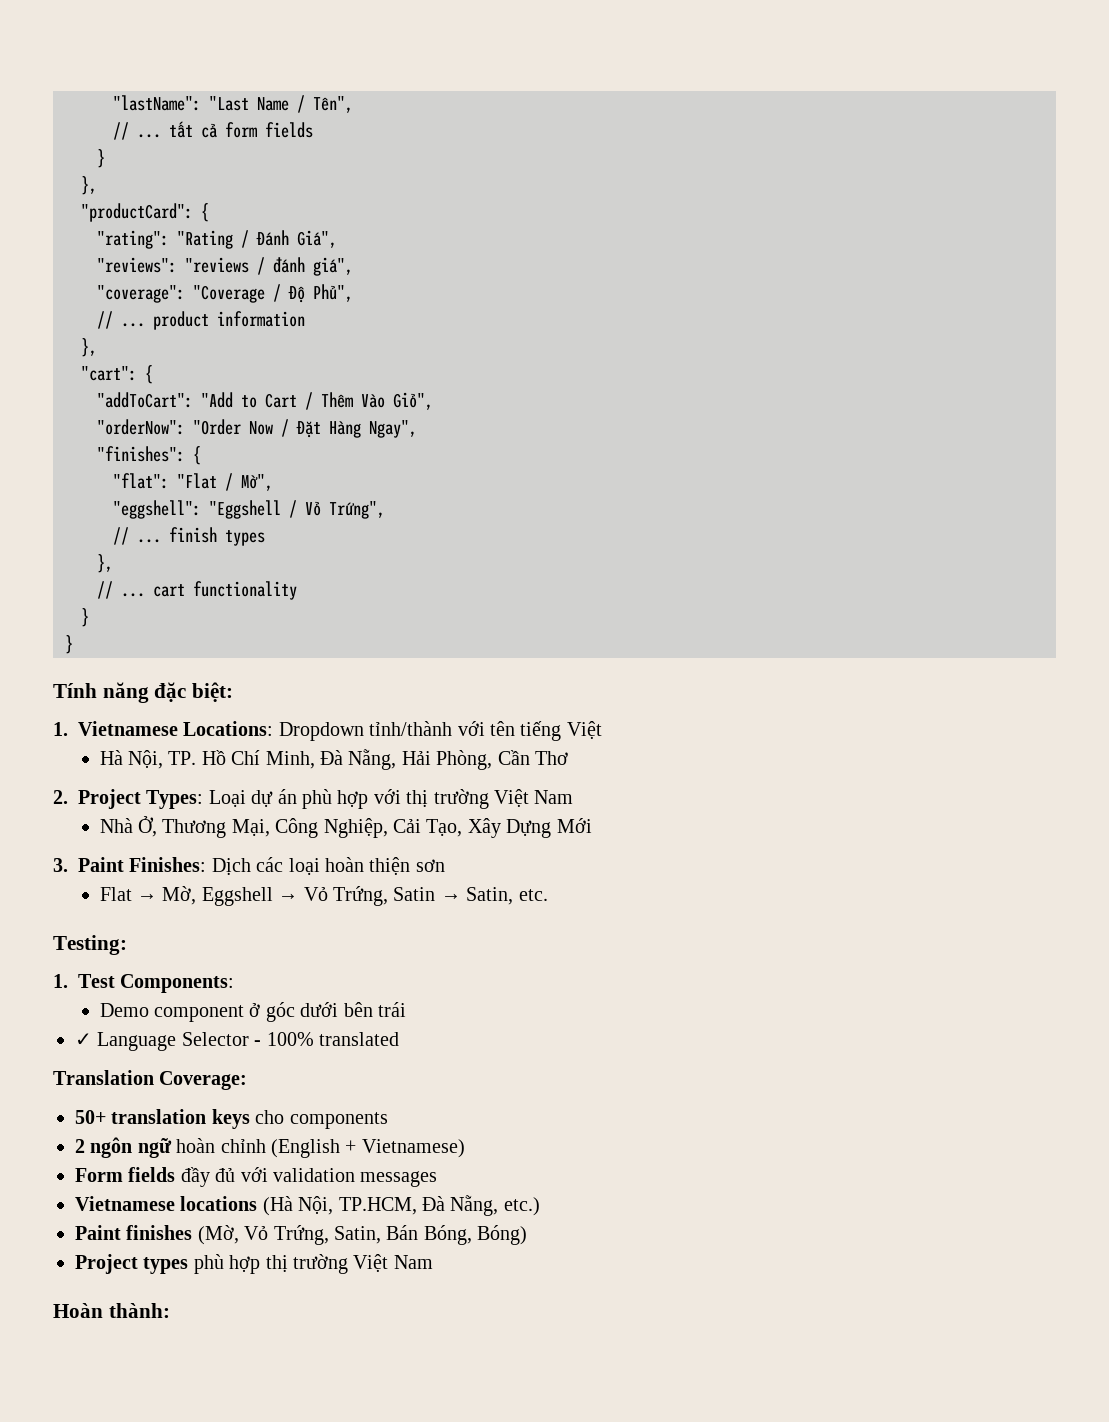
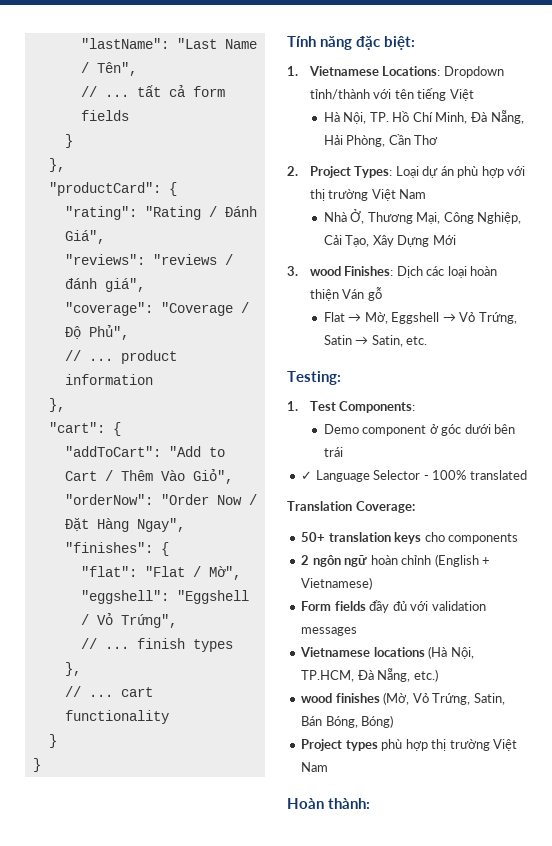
- 3. Paint Finishes: Dịch các loại hoàn thiện sơn
+ 3. wood Finishes: Dịch các loại hoàn thiện Ván gỗ
- Paint finishes (Mờ, Vỏ Trứng, Satin, Bán Bóng, Bóng)
+ wood finishes (Mờ, Vỏ Trứng, Satin, Bán Bóng, Bóng)

